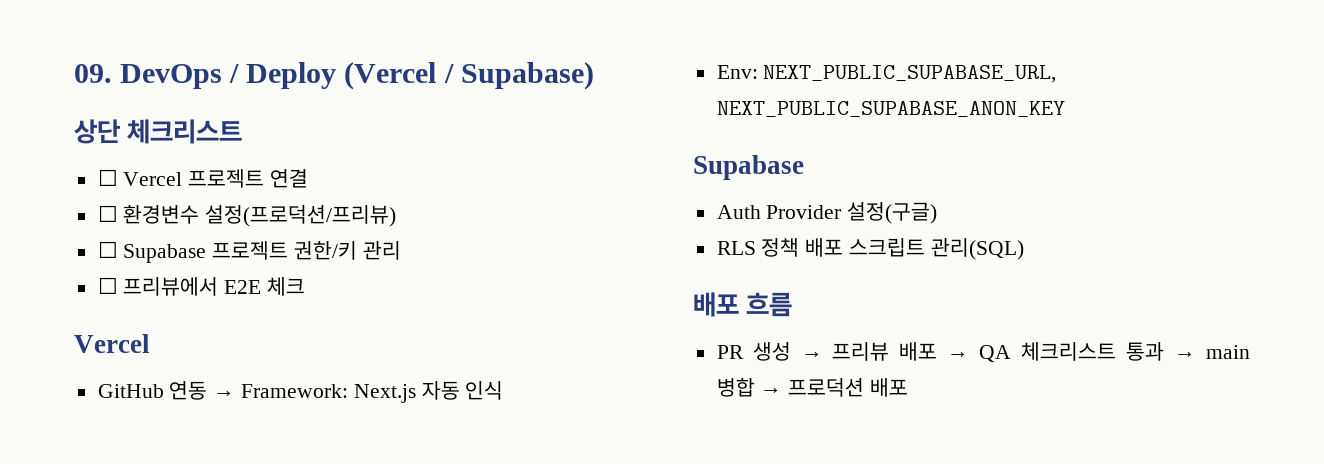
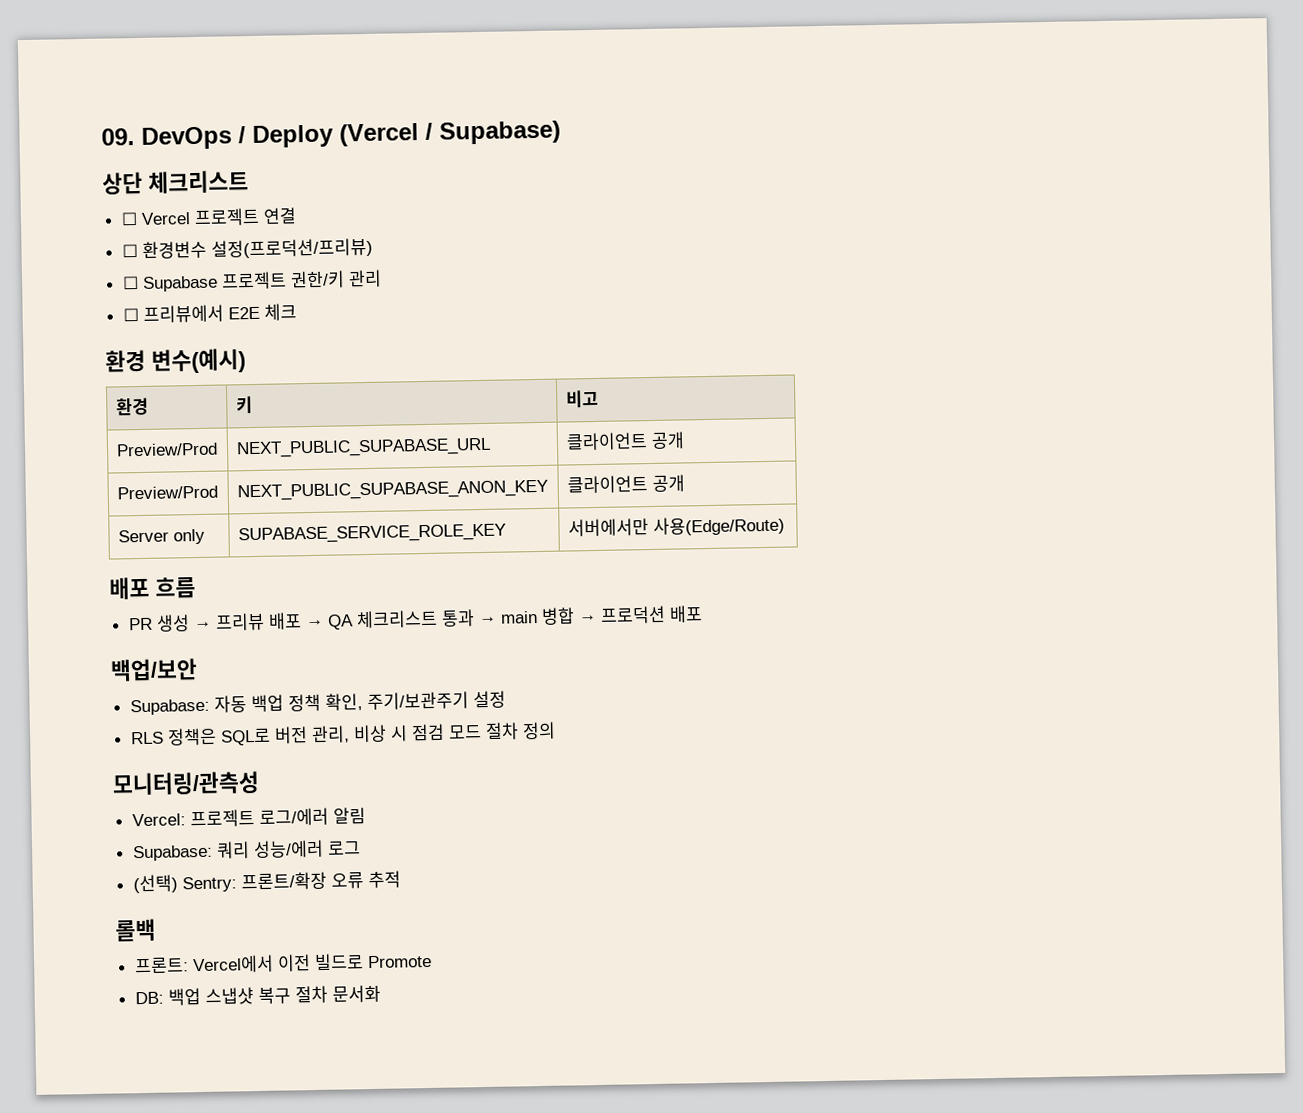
  ☐ 프리뷰에서 E2E 체크
- Vercel
- GitHub 연동 → Framework: Next.js 자동 인식
- Env: NEXT_PUBLIC_SUPABASE_URL, NEXT_PUBLIC_SUPABASE_ANON_KEY
- Supabase
- Auth Provider 설정(구글)
- RLS 정책 배포 스크립트 관리(SQL)
+ 환경 변수(예시)
+ 환경 | 키 | 비고
+ Preview/Prod | NEXT_PUBLIC_SUPABASE_URL | 클라이언트 공개
+ Preview/Prod | NEXT_PUBLIC_SUPABASE_ANON_KEY | 클라이언트 공개
+ Server only | SUPABASE_SERVICE_ROLE_KEY | 서버에서만 사용(Edge/Route)
+ 백업/보안
+ Supabase: 자동 백업 정책 확인, 주기/보관주기 설정
+ RLS 정책은 SQL로 버전 관리, 비상 시 점검 모드 절차 정의
+ 모니터링/관측성
+ Vercel: 프로젝트 로그/에러 알림
+ Supabase: 쿼리 성능/에러 로그
+ (선택) Sentry: 프론트/확장 오류 추적
+ 롤백
+ 프론트: Vercel에서 이전 빌드로 Promote
+ DB: 백업 스냅샷 복구 절차 문서화

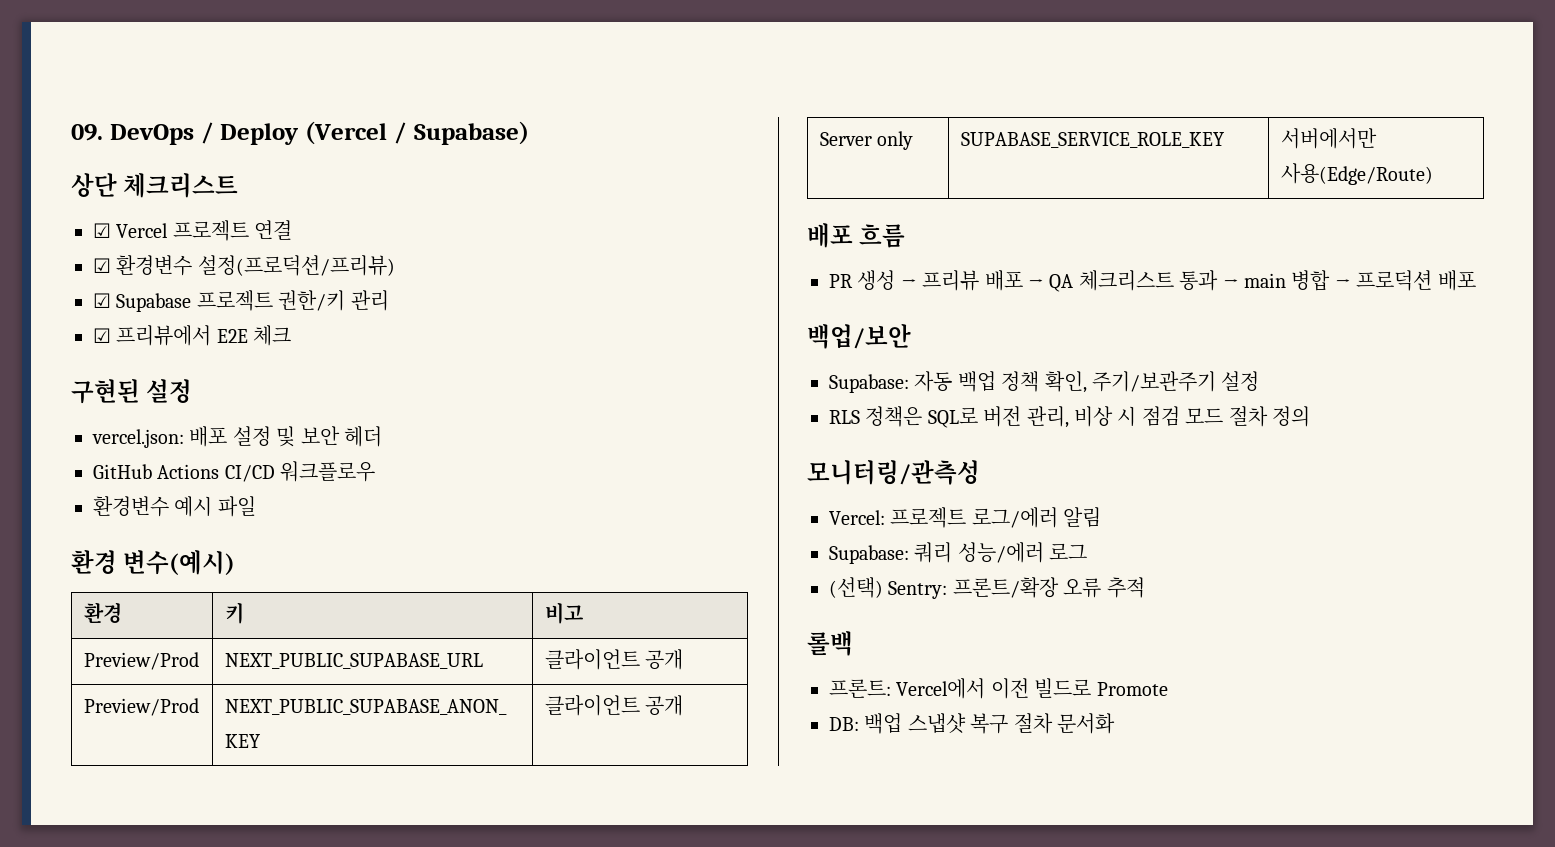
- ☐ Vercel 프로젝트 연결
+ ☑ Vercel 프로젝트 연결
- ☐ 환경변수 설정(프로덕션/프리뷰)
+ ☑ 환경변수 설정(프로덕션/프리뷰)
- ☐ Supabase 프로젝트 권한/키 관리
+ ☑ Supabase 프로젝트 권한/키 관리
- ☐ 프리뷰에서 E2E 체크
+ ☑ 프리뷰에서 E2E 체크
+ 구현된 설정
+ vercel.json: 배포 설정 및 보안 헤더
+ GitHub Actions CI/CD 워크플로우
+ 환경변수 예시 파일

